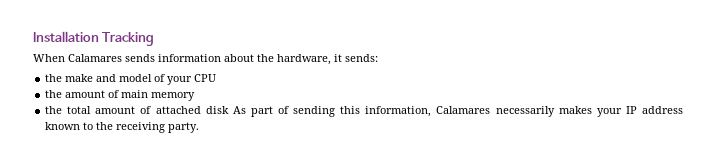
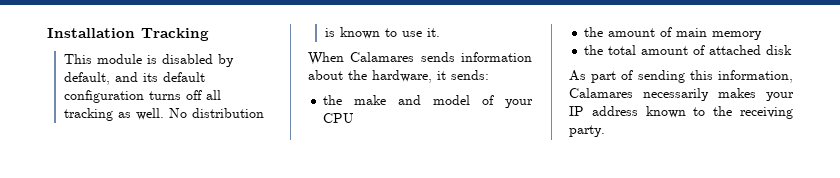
+ This module is disabled by default, and its default configuration turns off all tracking as well. No distribution is known to use it.
- the total amount of attached disk As part of sending this information, Calamares necessarily makes your IP address known to the receiving party.
+ the total amount of attached disk
+ As part of sending this information, Calamares necessarily makes your IP address known to the receiving party.

